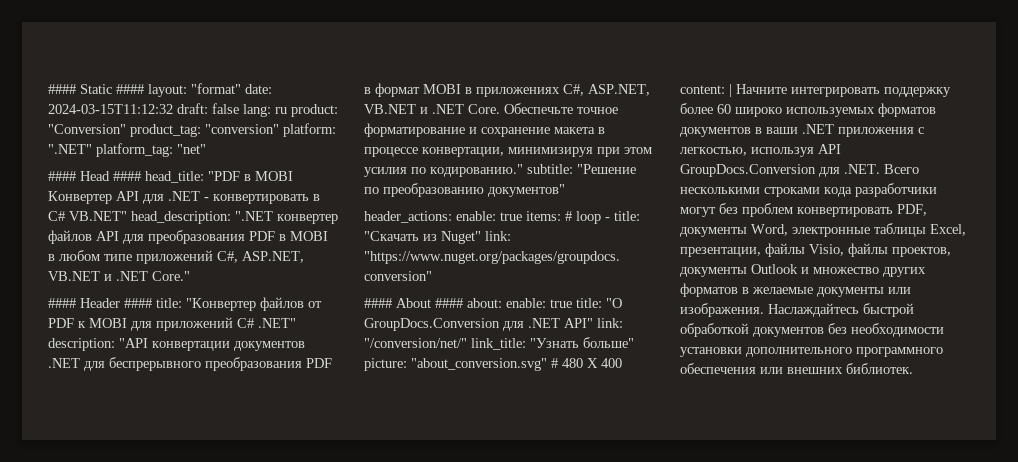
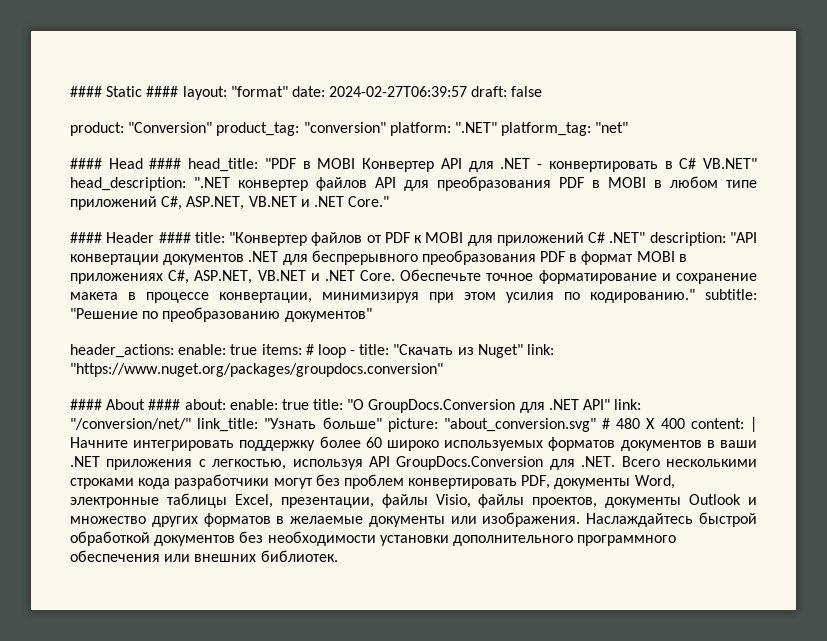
- #### Static #### layout: "format" date: 2024-03-15T11:12:32 draft: false lang: ru product: "Conversion" product_tag: "conversion" platform: ".NET" platform_tag: "net"
+ #### Static #### layout: "format" date: 2024-02-27T06:39:57 draft: false
+ product: "Conversion" product_tag: "conversion" platform: ".NET" platform_tag: "net"

